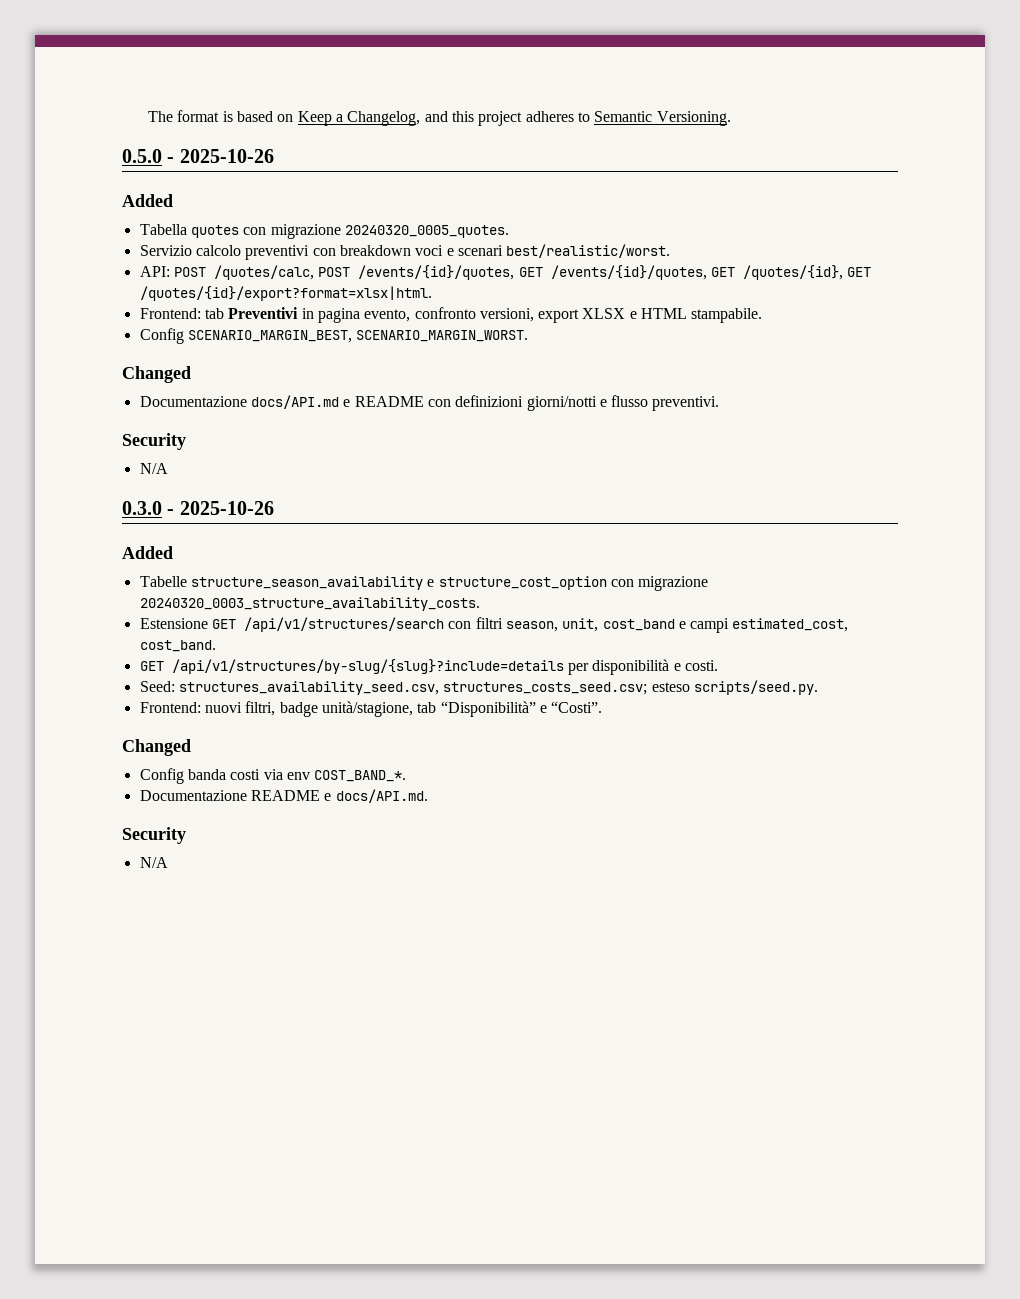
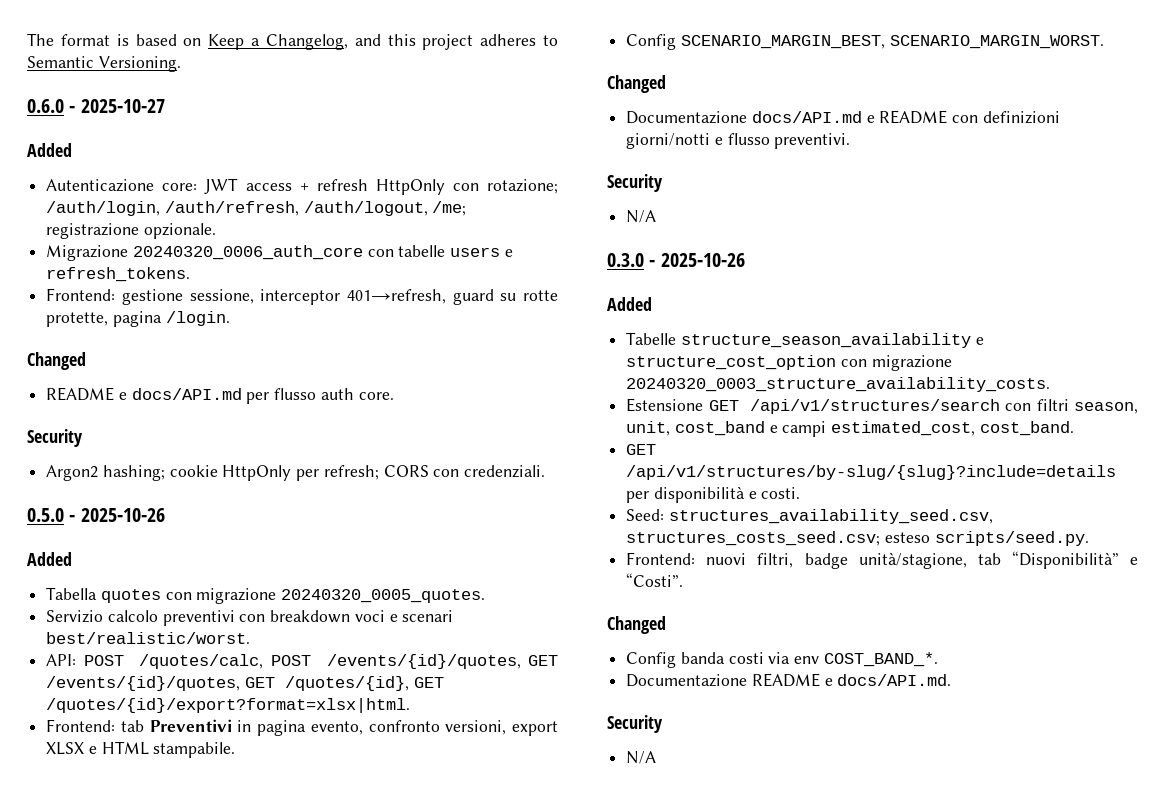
+ 0.6.0 - 2025-10-27
+ Added
+ Autenticazione core: JWT access + refresh HttpOnly con rotazione; /auth/login, /auth/refresh, /auth/logout, /me; registrazione opzionale.
+ Migrazione 20240320_0006_auth_core con tabelle users e refresh_tokens.
+ Frontend: gestione sessione, interceptor 401→refresh, guard su rotte protette, pagina /login.
+ Changed
+ README e docs/API.md per flusso auth core.
+ Security
+ Argon2 hashing; cookie HttpOnly per refresh; CORS con credenziali.

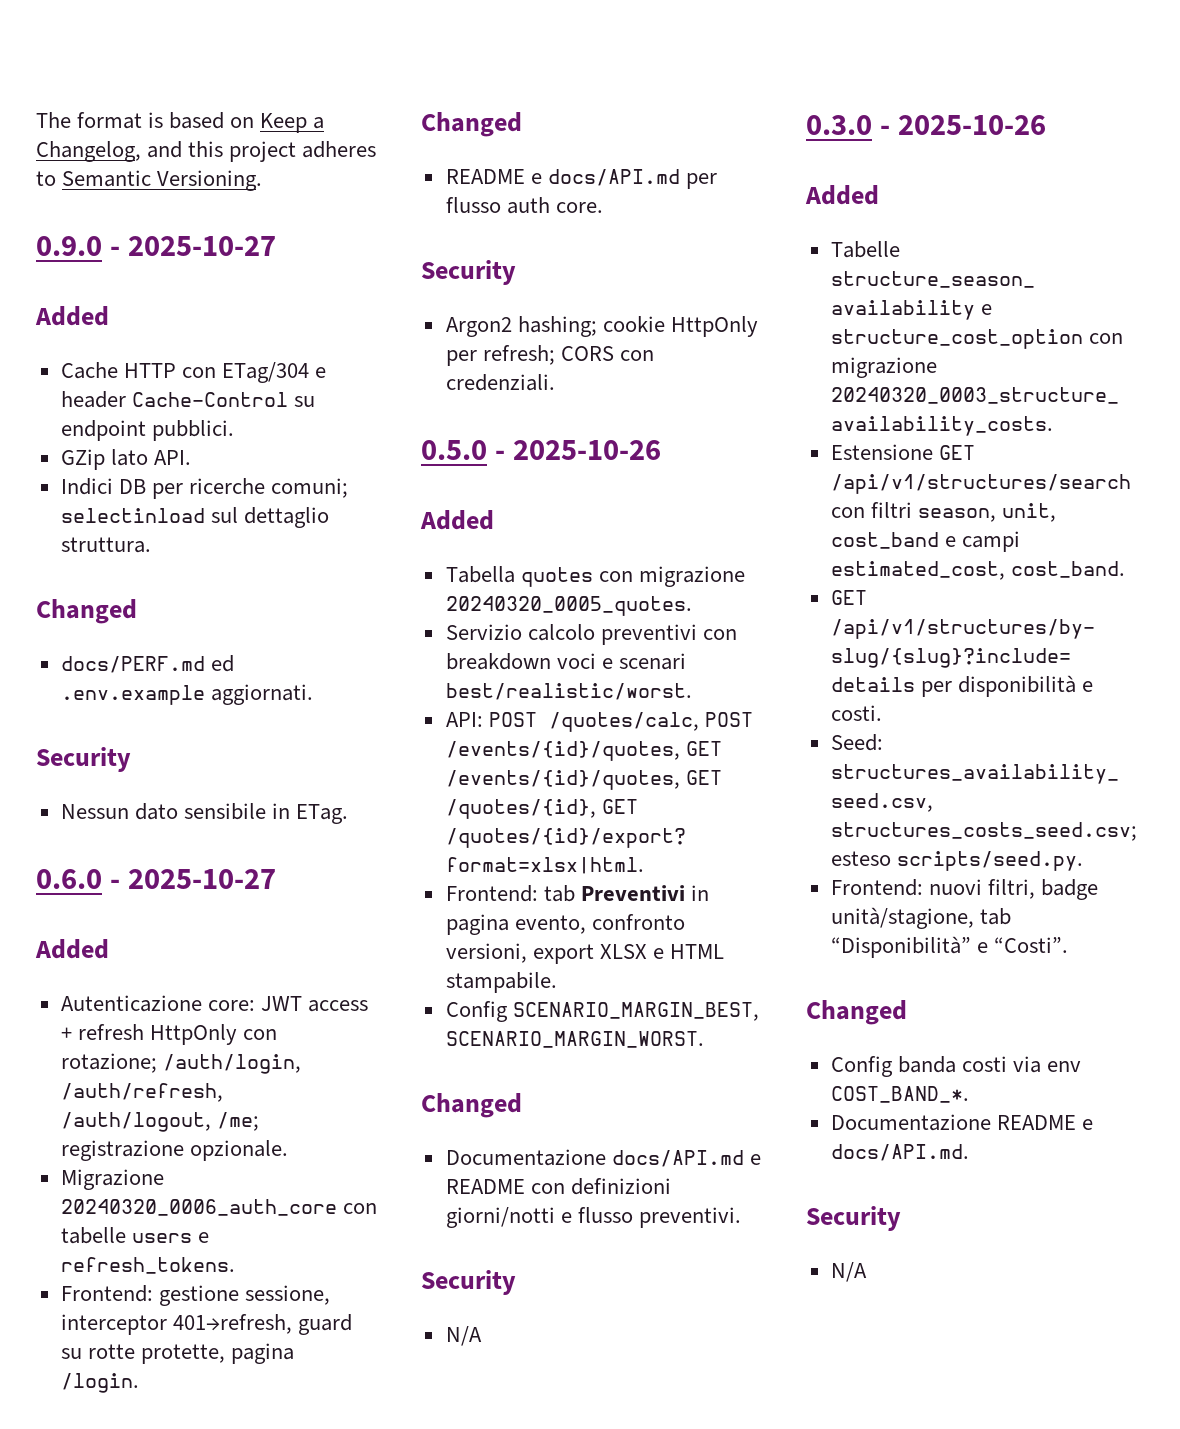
+ 0.9.0 - 2025-10-27
+ Added
+ Cache HTTP con ETag/304 e header Cache-Control su endpoint pubblici.
+ GZip lato API.
+ Indici DB per ricerche comuni; selectinload sul dettaglio struttura.
+ Changed
+ docs/PERF.md ed .env.example aggiornati.
+ Security
+ Nessun dato sensibile in ETag.

